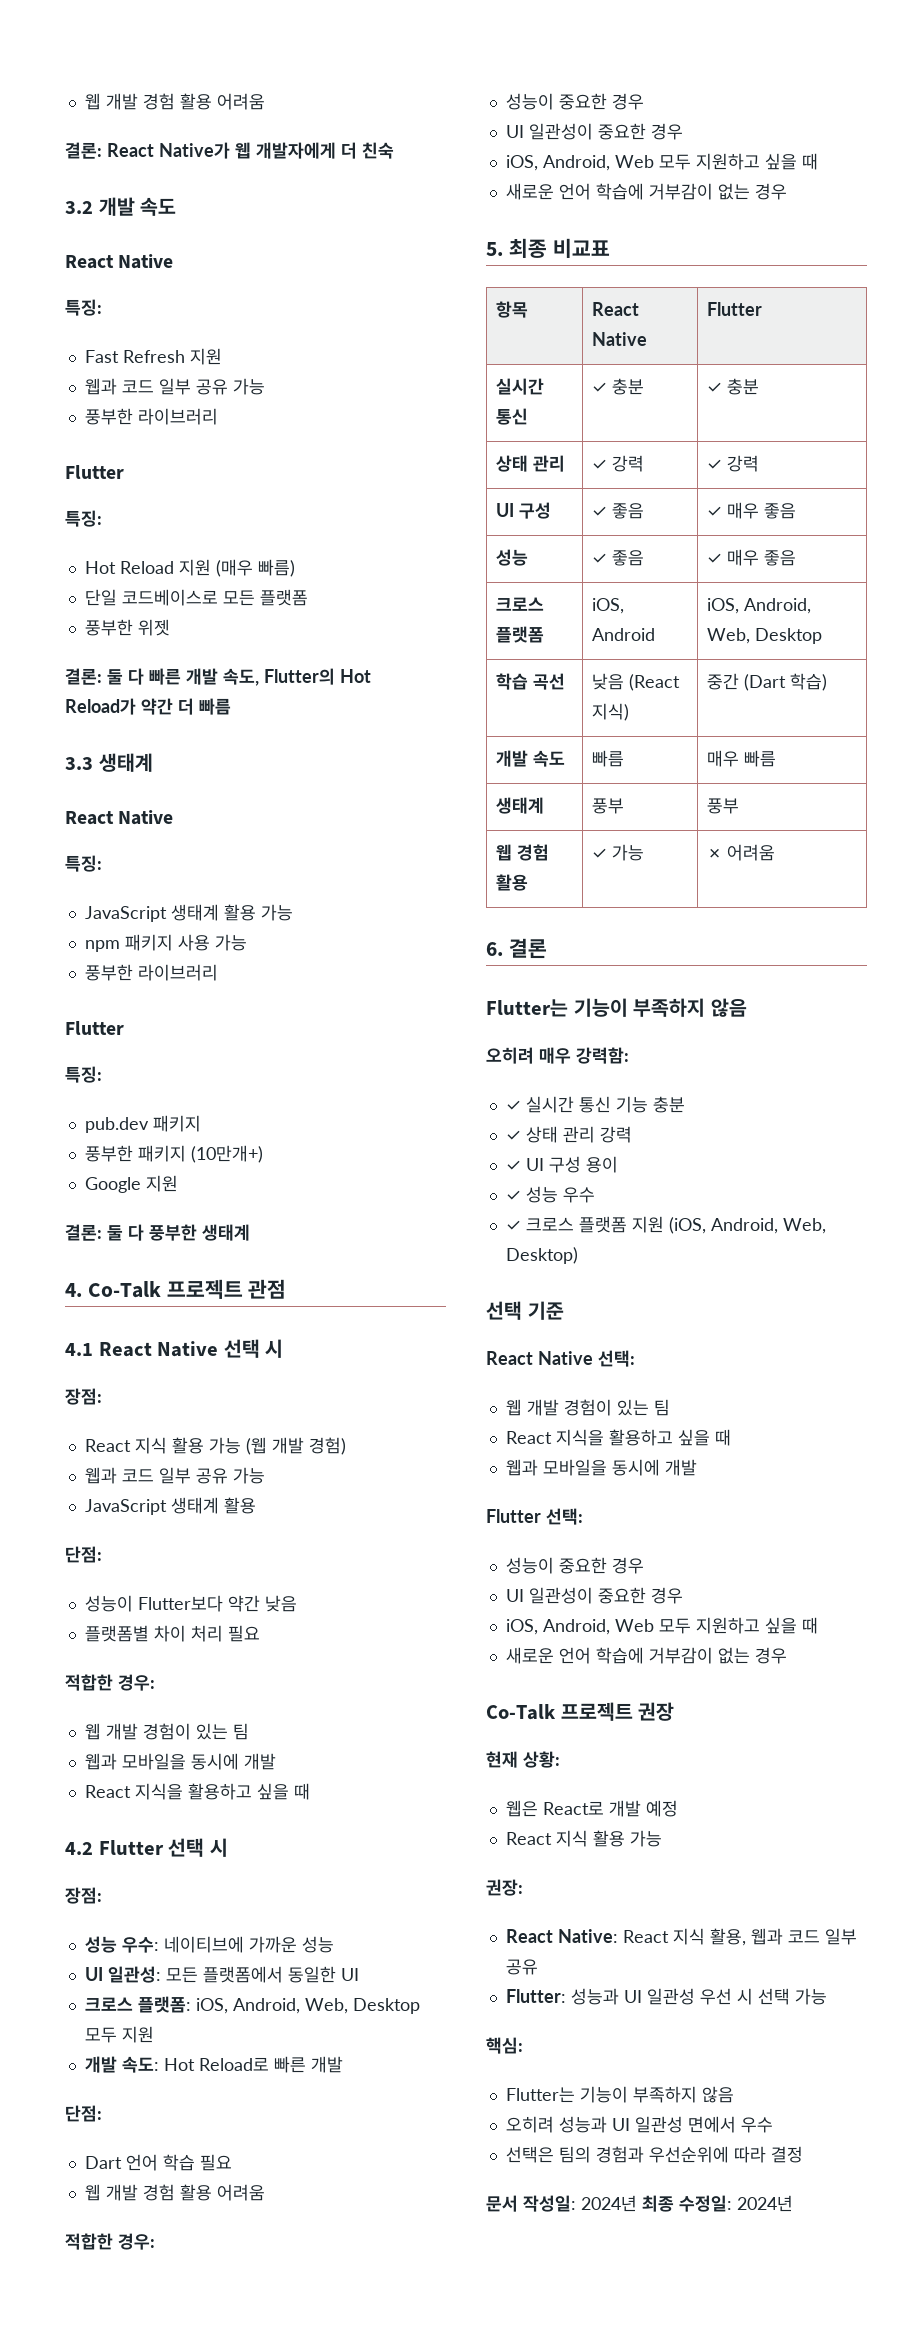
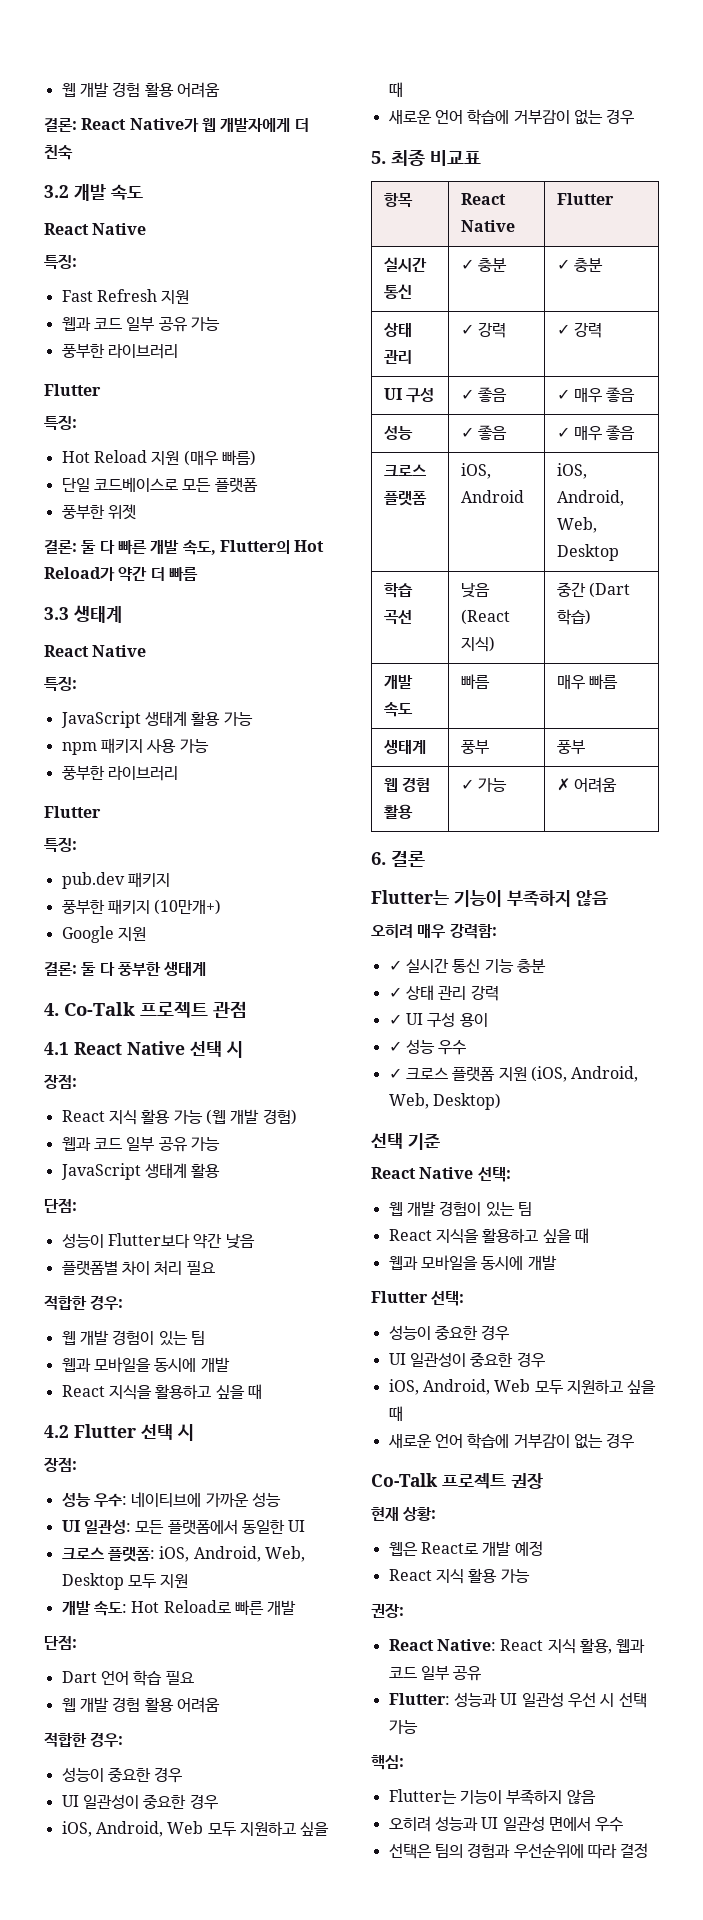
- 문서 작성일: 2024년 최종 수정일: 2024년

